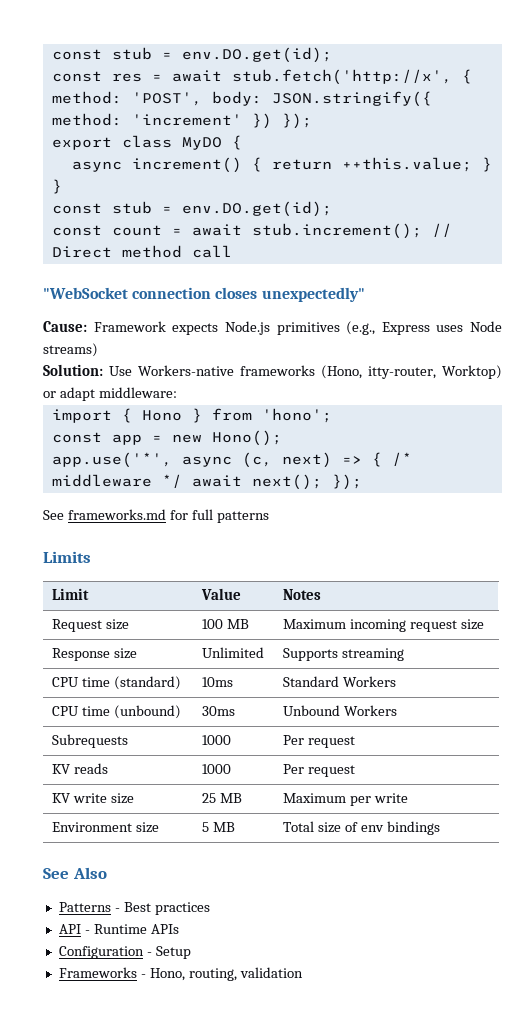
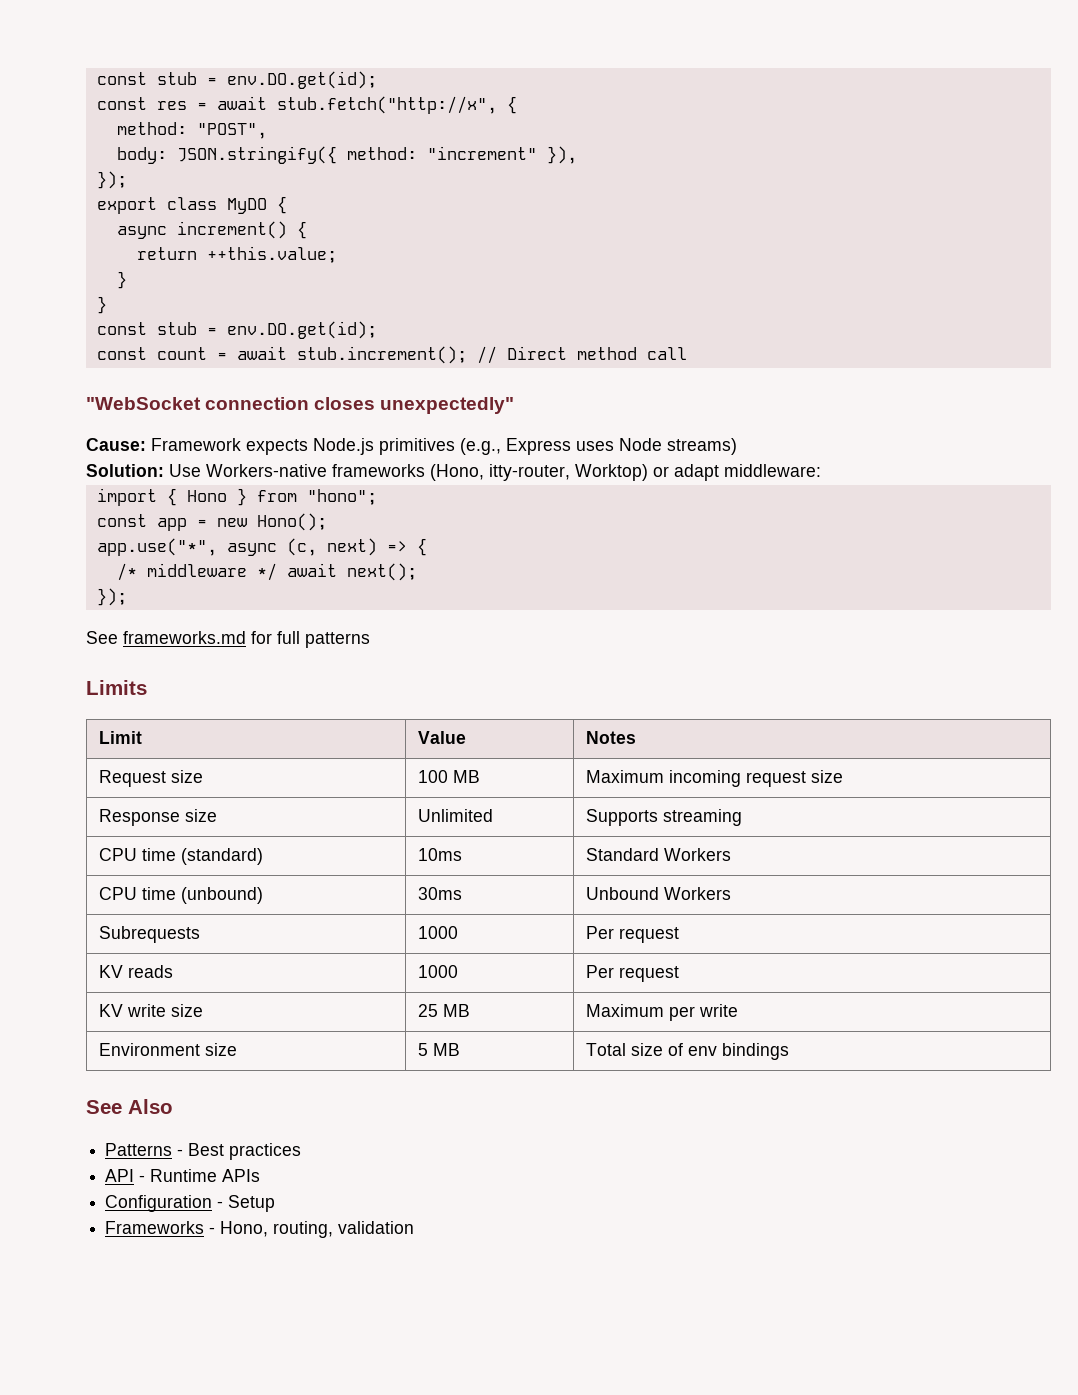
- const res = await stub.fetch('http://x', { method: 'POST', body: JSON.stringify({ method: 'increment' }) });
+ const res = await stub.fetch("http://x", {
+ method: "POST",
+ body: JSON.stringify({ method: "increment" }),
+ });
- async increment() { return ++this.value; }
+ async increment() {
+ return ++this.value;
+ }
- import { Hono } from 'hono';
+ import { Hono } from "hono";
- app.use('*', async (c, next) => { /* middleware */ await next(); });
+ app.use("*", async (c, next) => {
+ /* middleware */ await next();
+ });

